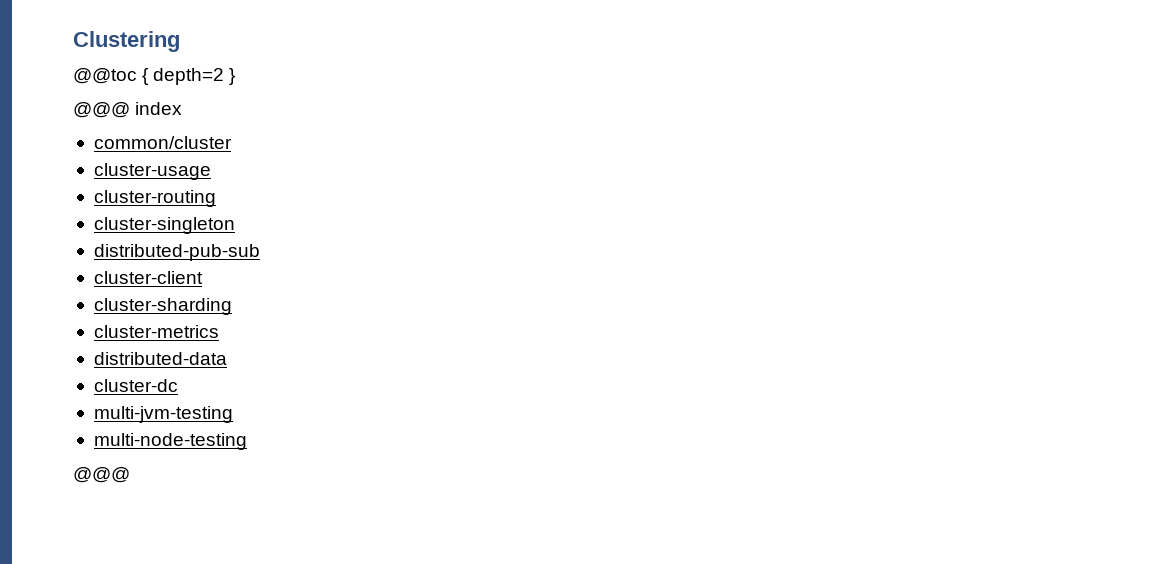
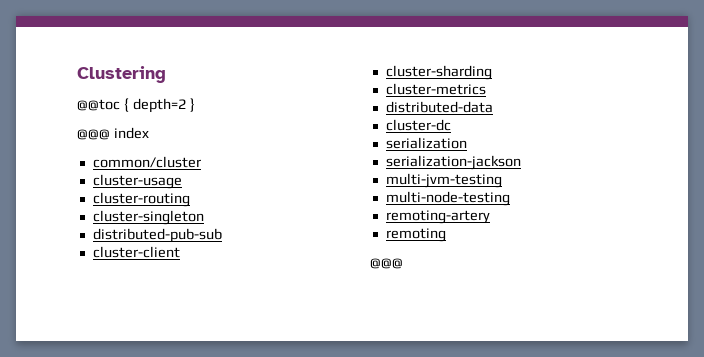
+ serialization
+ serialization-jackson
+ remoting-artery
+ remoting

